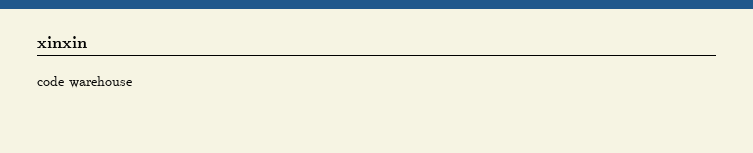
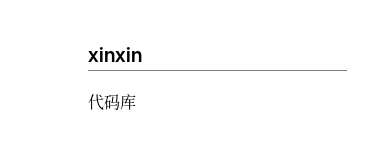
- code warehouse
+ 代码库

